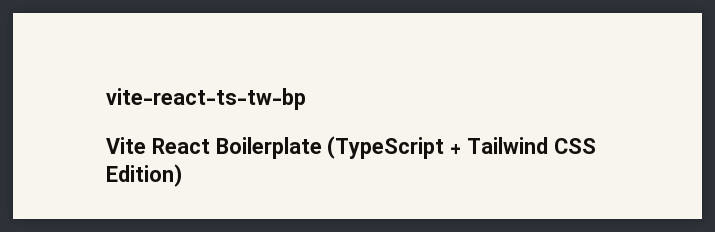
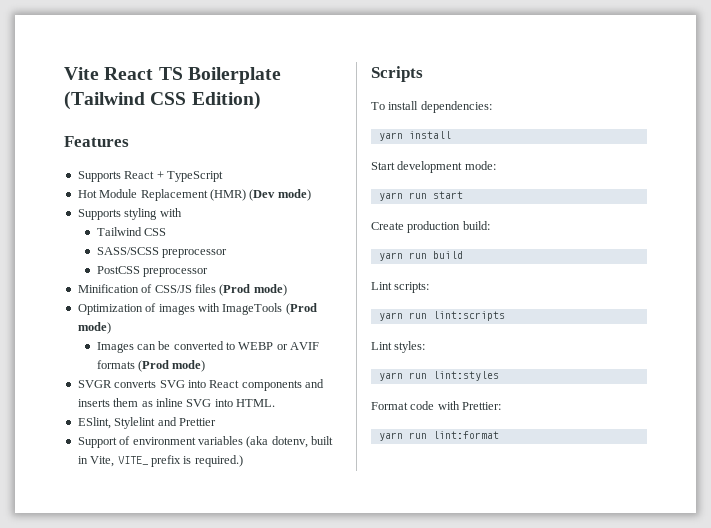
- vite-react-ts-tw-bp
- Vite React Boilerplate (TypeScript + Tailwind CSS Edition)
+ Vite React TS Boilerplate (Tailwind CSS Edition)
+ Features
+ Supports React + TypeScript
+ Hot Module Replacement (HMR) (Dev mode)
+ Supports styling with
+ Tailwind CSS
+ SASS/SCSS preprocessor
+ PostCSS preprocessor
+ Minification of CSS/JS files (Prod mode)
+ Optimization of images with ImageTools (Prod mode)
+ Images can be converted to WEBP or AVIF formats (Prod mode)
+ SVGR converts SVG into React components and inserts them as inline SVG into HTML.
+ ESlint, Stylelint and Prettier
+ Support of environment variables (aka dotenv, built in Vite, VITE_ prefix is required.)
+ Scripts
+ To install dependencies:
+ yarn install
+ Start development mode:
+ yarn run start
+ Create production build:
+ yarn run build
+ Lint scripts:
+ yarn run lint:scripts
+ Lint styles:
+ yarn run lint:styles
+ Format code with Prettier:
+ yarn run lint:format

